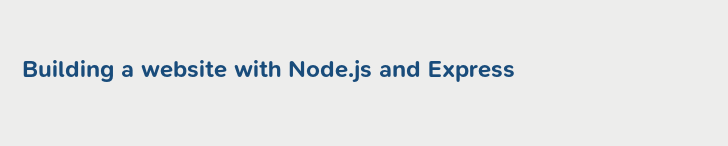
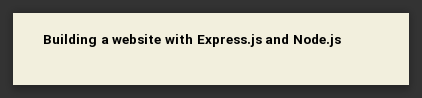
- Building a website with Node.js and Express
+ Building a website with Express.js and Node.js

